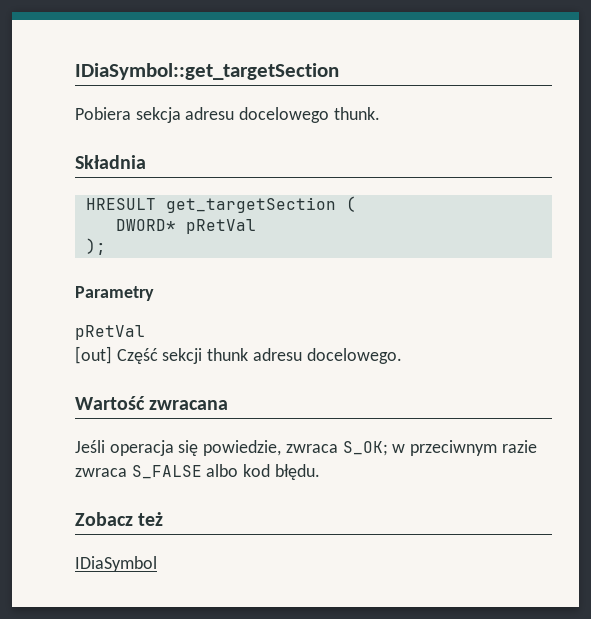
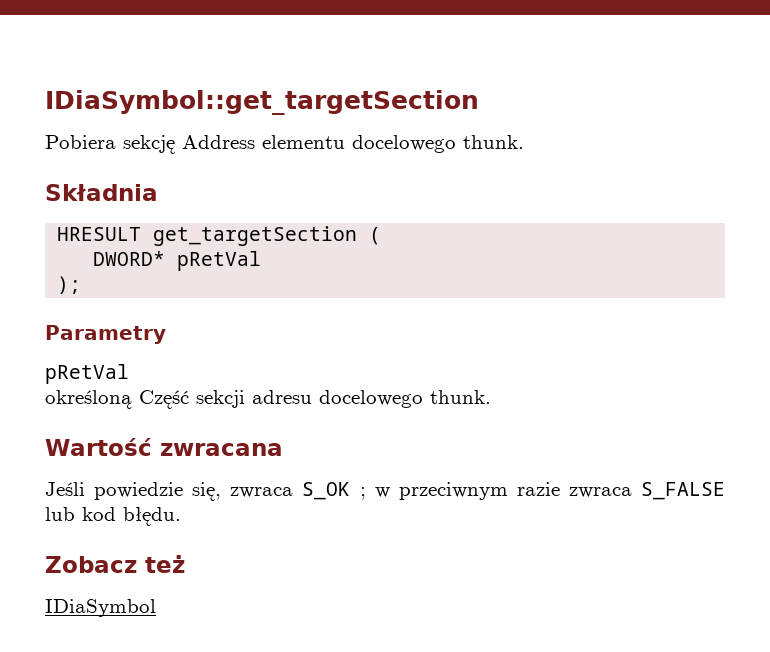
- Pobiera sekcja adresu docelowego thunk.
+ Pobiera sekcję Address elementu docelowego thunk.
- [out] Część sekcji thunk adresu docelowego.
+ określoną Część sekcji adresu docelowego thunk.
- Jeśli operacja się powiedzie, zwraca S_OK; w przeciwnym razie zwraca S_FALSE albo kod błędu.
+ Jeśli powiedzie się, zwraca S_OK ; w przeciwnym razie zwraca S_FALSE lub kod błędu.

